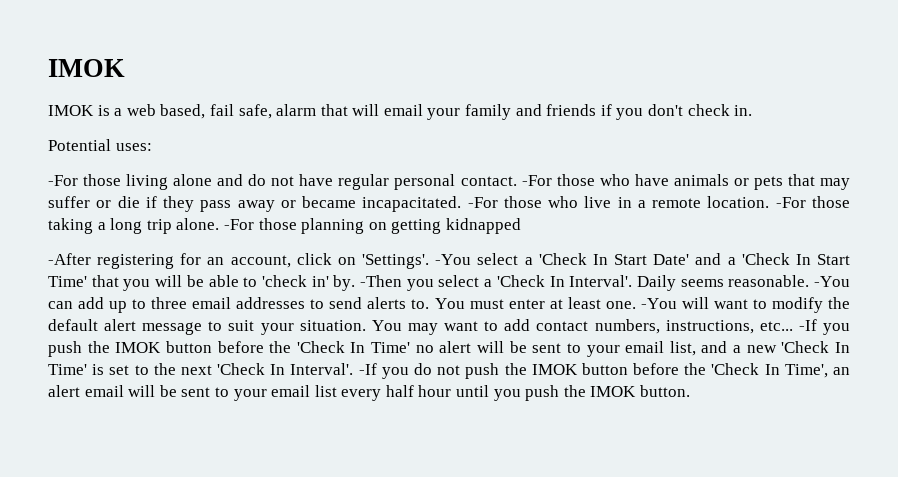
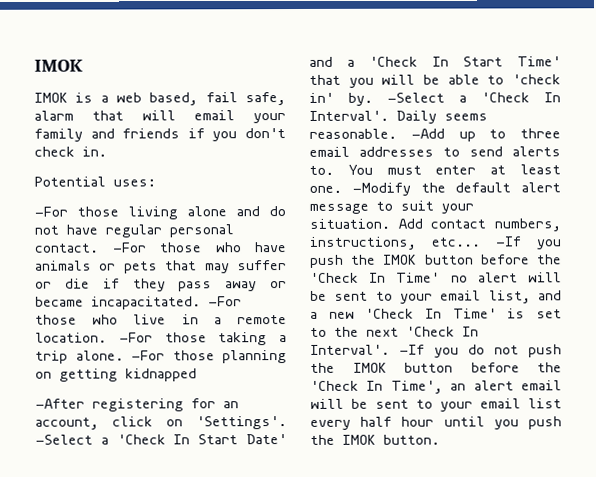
- -For those taking a long trip alone.
+ -For those taking a trip alone.
- -You select a 'Check In Start Date' and a 'Check In Start Time' that you will be able to 'check in' by.
+ -Select a 'Check In Start Date' and a 'Check In Start Time' that you will be able to 'check in' by.
- -Then you select a 'Check In Interval'.
+ -Select a 'Check In Interval'.
- -You can add up to three email addresses to send alerts to.
+ -Add up to three email addresses to send alerts to.
- -You will want to modify the default alert message to suit your situation.
+ -Modify the default alert message to suit your situation.
- You may want to add contact numbers, instructions, etc...
+ Add contact numbers, instructions, etc...

